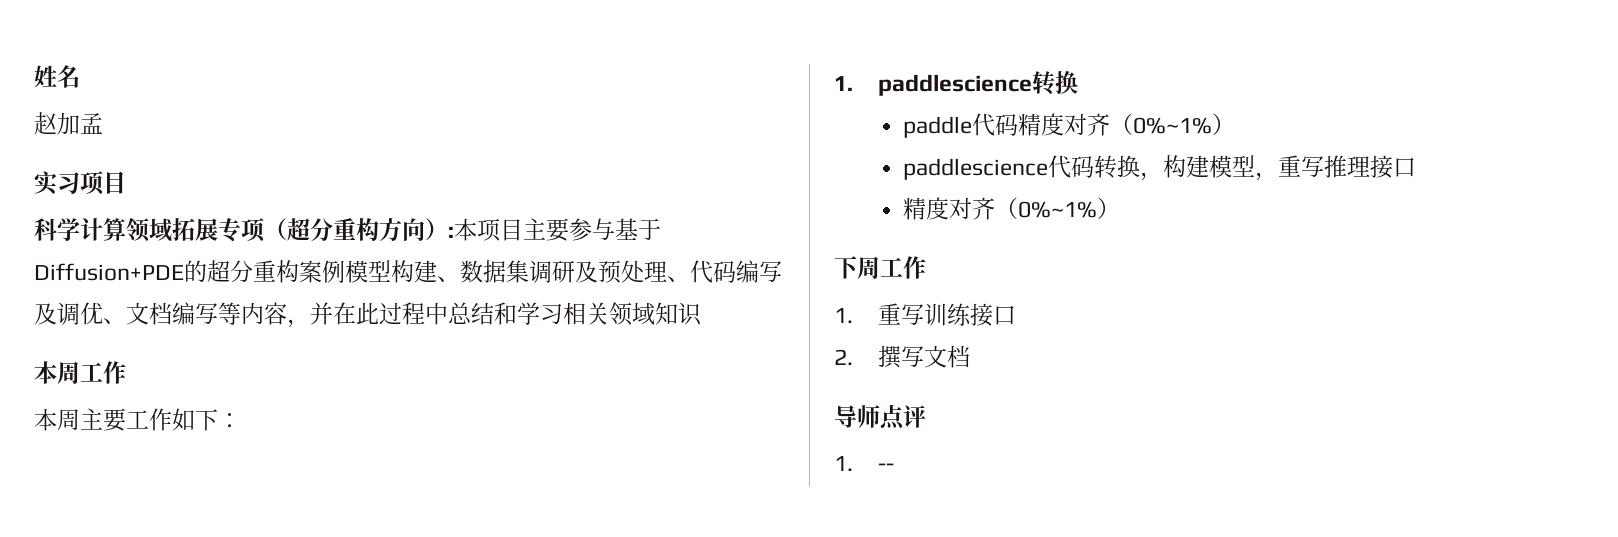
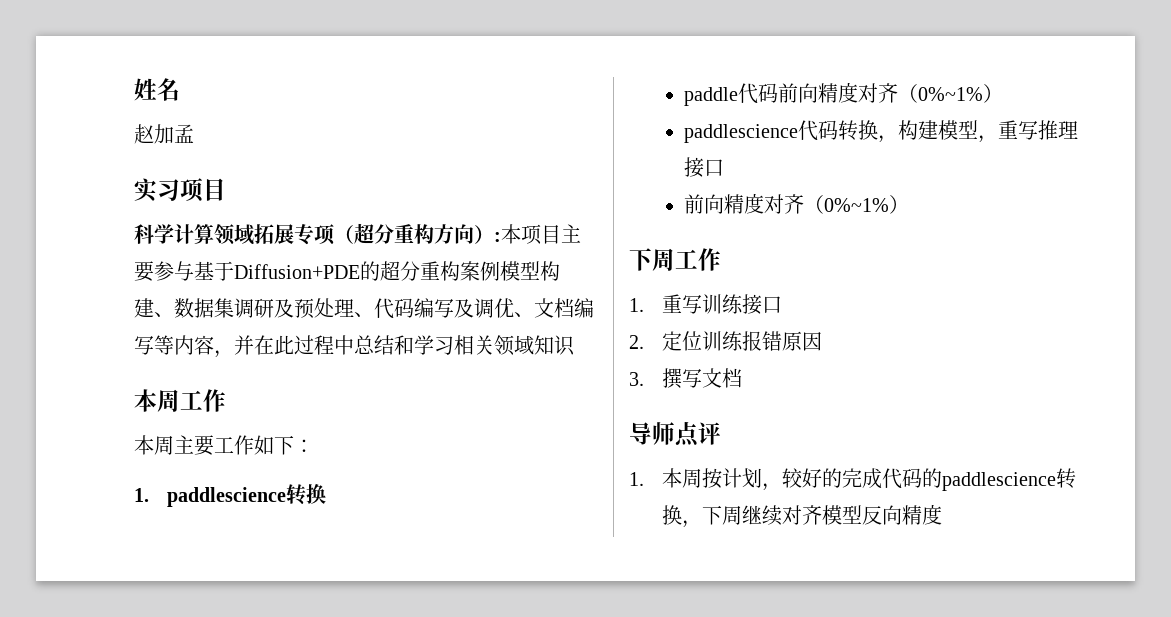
- paddle代码精度对齐（0%~1%）
+ paddle代码前向精度对齐（0%~1%）
  paddlescience代码转换，构建模型，重写推理接口
- 精度对齐（0%~1%）
+ 前向精度对齐（0%~1%）
- 2.撰写文档
+ 2.定位训练报错原因
+ 3.撰写文档
- 1. --
+ 1.本周按计划，较好的完成代码的paddlescience转换，下周继续对齐模型反向精度

